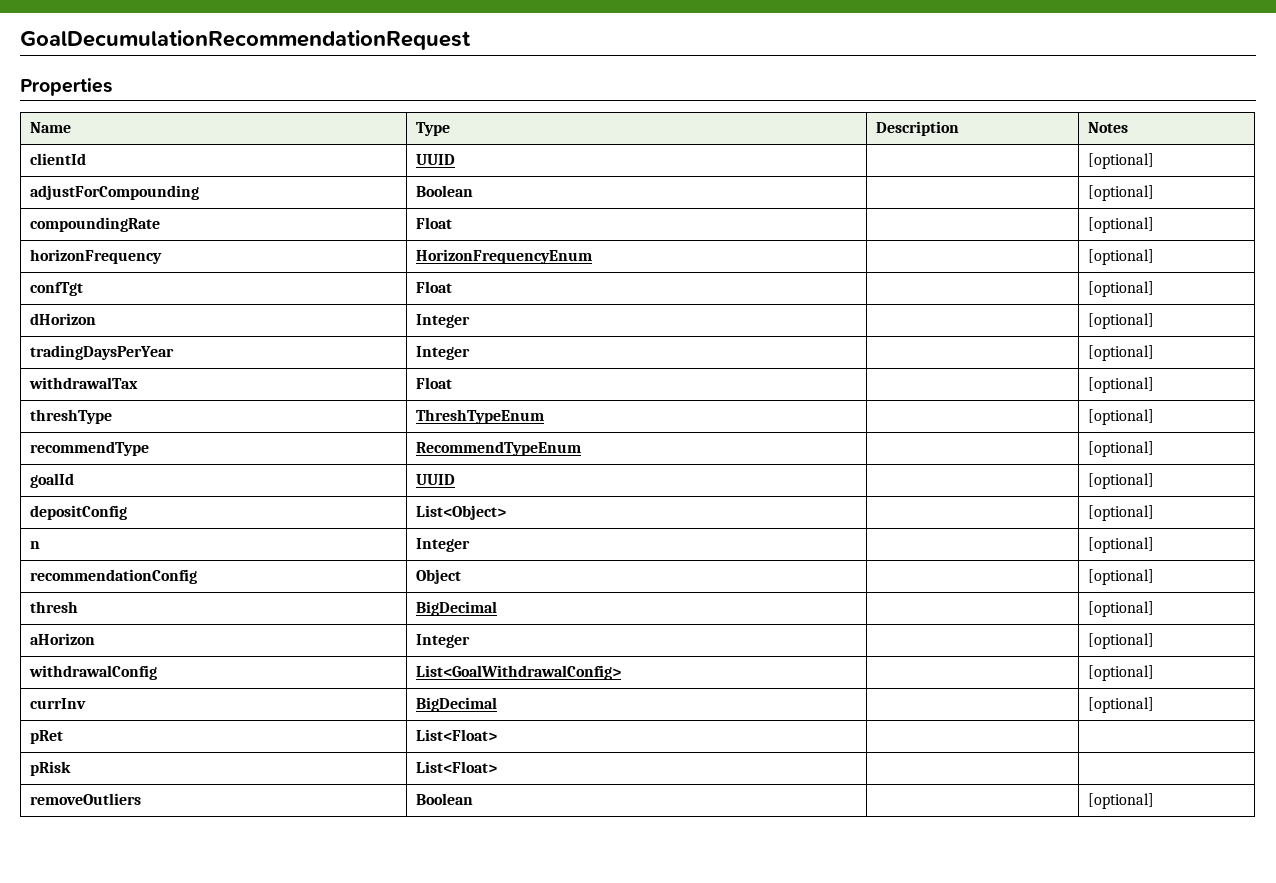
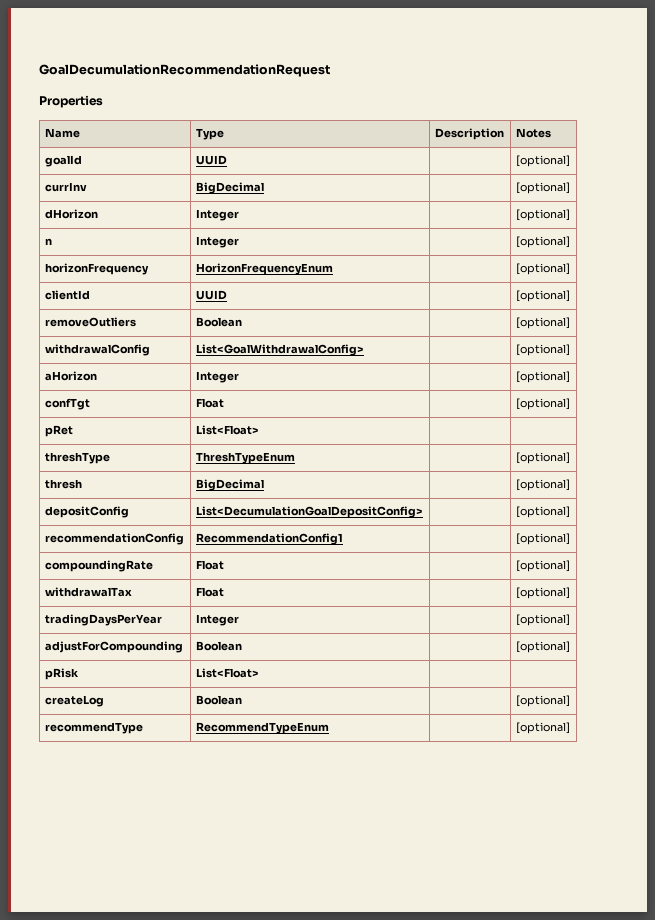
+ goalId | UUID | | [optional]
+ currInv | BigDecimal | | [optional]
+ dHorizon | Integer | | [optional]
+ n | Integer | | [optional]
+ horizonFrequency | HorizonFrequencyEnum | | [optional]
  clientId | UUID | | [optional]
+ removeOutliers | Boolean | | [optional]
+ withdrawalConfig | List<GoalWithdrawalConfig> | | [optional]
+ aHorizon | Integer | | [optional]
+ confTgt | Float | | [optional]
+ pRet | List<Float> | |
+ threshType | ThreshTypeEnum | | [optional]
+ thresh | BigDecimal | | [optional]
+ depositConfig | List<DecumulationGoalDepositConfig> | | [optional]
+ recommendationConfig | RecommendationConfig1 | | [optional]
+ compoundingRate | Float | | [optional]
+ withdrawalTax | Float | | [optional]
+ tradingDaysPerYear | Integer | | [optional]
  adjustForCompounding | Boolean | | [optional]
- compoundingRate | Float | | [optional]
- horizonFrequency | HorizonFrequencyEnum | | [optional]
- confTgt | Float | | [optional]
- dHorizon | Integer | | [optional]
- tradingDaysPerYear | Integer | | [optional]
- withdrawalTax | Float | | [optional]
- threshType | ThreshTypeEnum | | [optional]
+ pRisk | List<Float> | |
+ createLog | Boolean | | [optional]
  recommendType | RecommendTypeEnum | | [optional]
- goalId | UUID | | [optional]
- depositConfig | List<Object> | | [optional]
- n | Integer | | [optional]
- recommendationConfig | Object | | [optional]
- thresh | BigDecimal | | [optional]
- aHorizon | Integer | | [optional]
- withdrawalConfig | List<GoalWithdrawalConfig> | | [optional]
- currInv | BigDecimal | | [optional]
- pRet | List<Float> | |
- pRisk | List<Float> | |
- removeOutliers | Boolean | | [optional]

